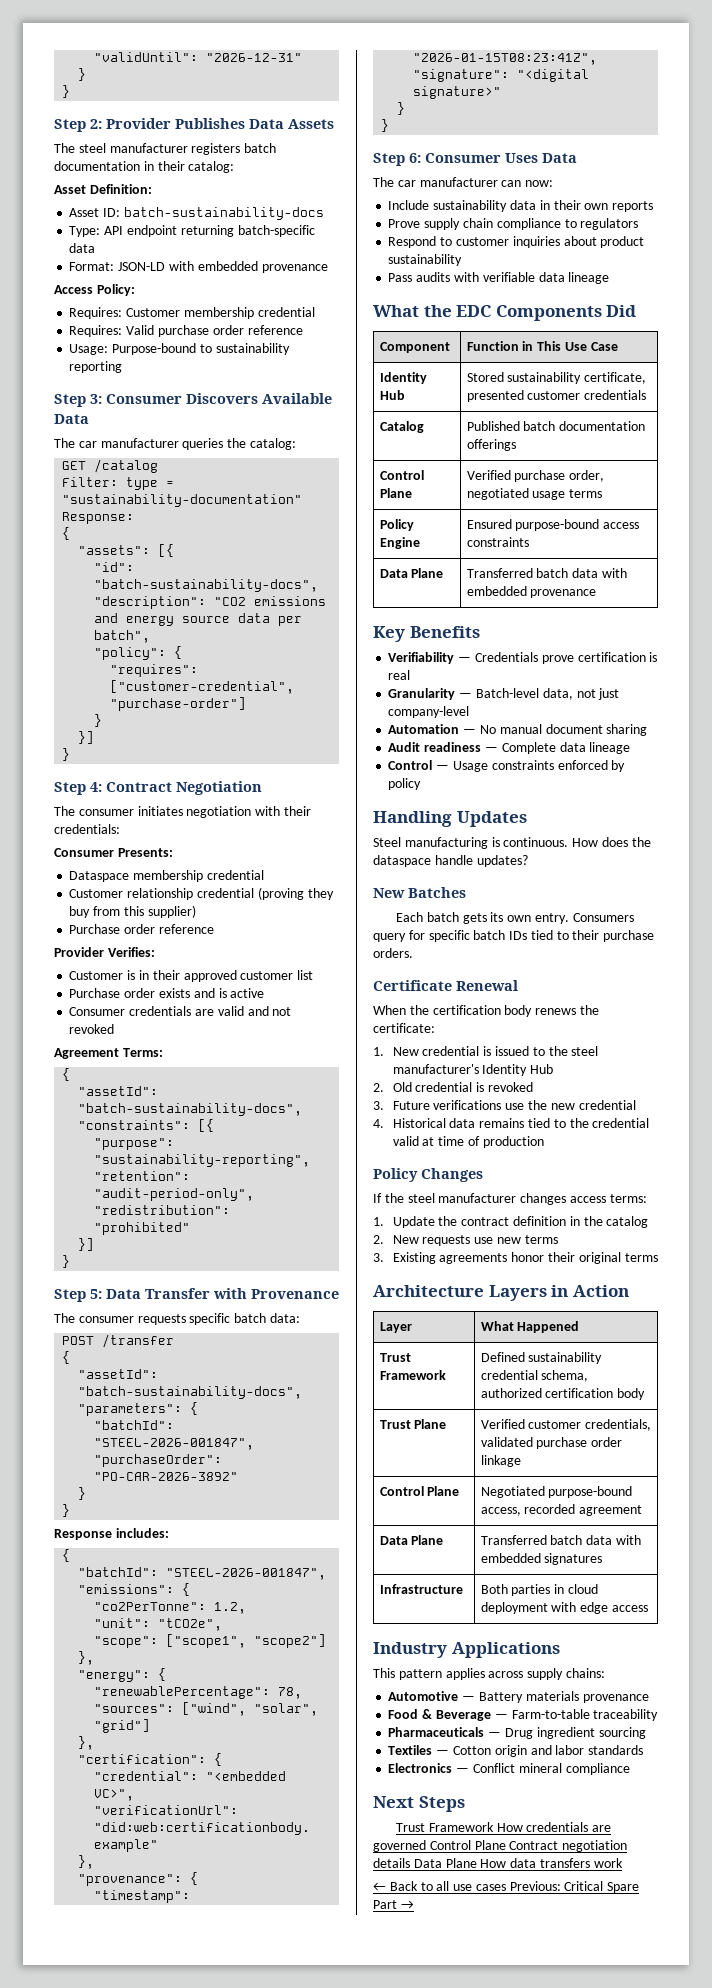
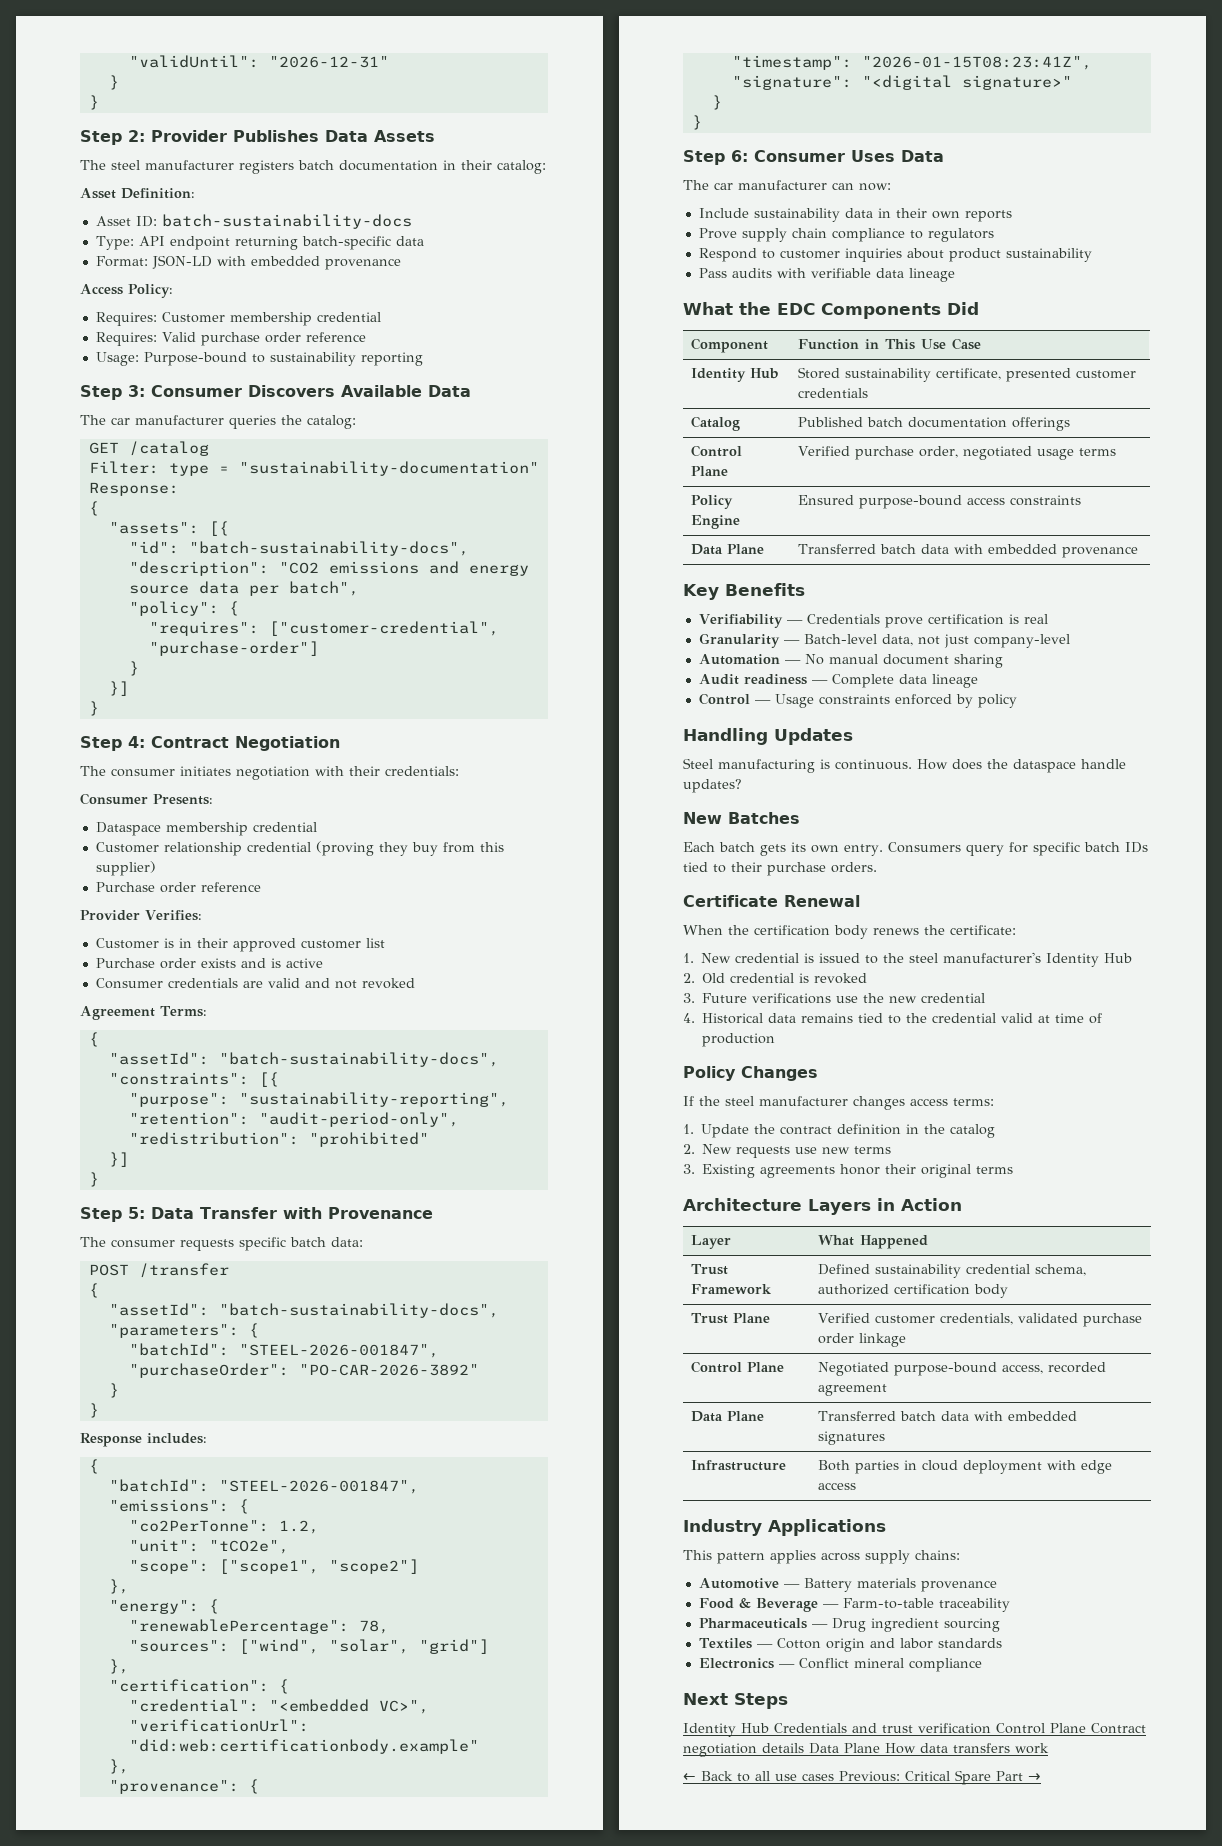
- Trust Framework How credentials are governed Control Plane Contract negotiation details Data Plane How data transfers work
+ Identity Hub Credentials and trust verification Control Plane Contract negotiation details Data Plane How data transfers work

